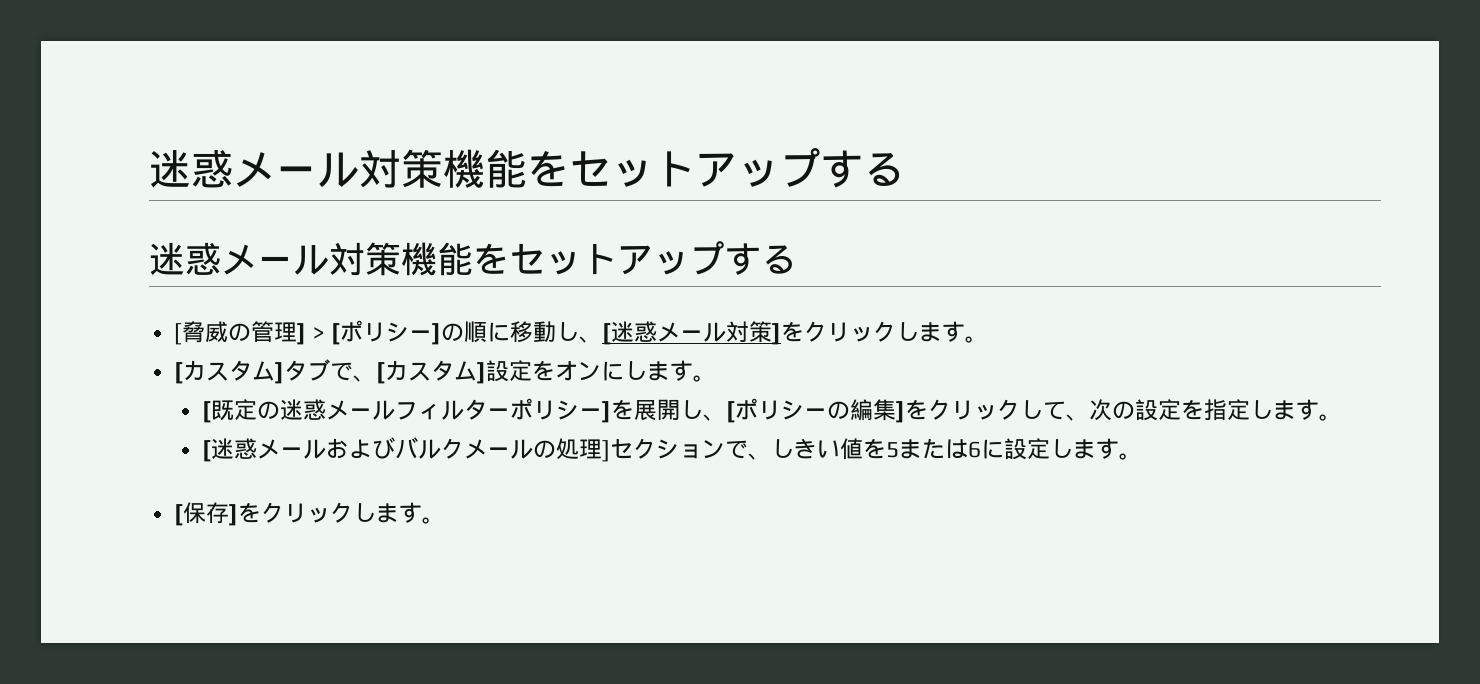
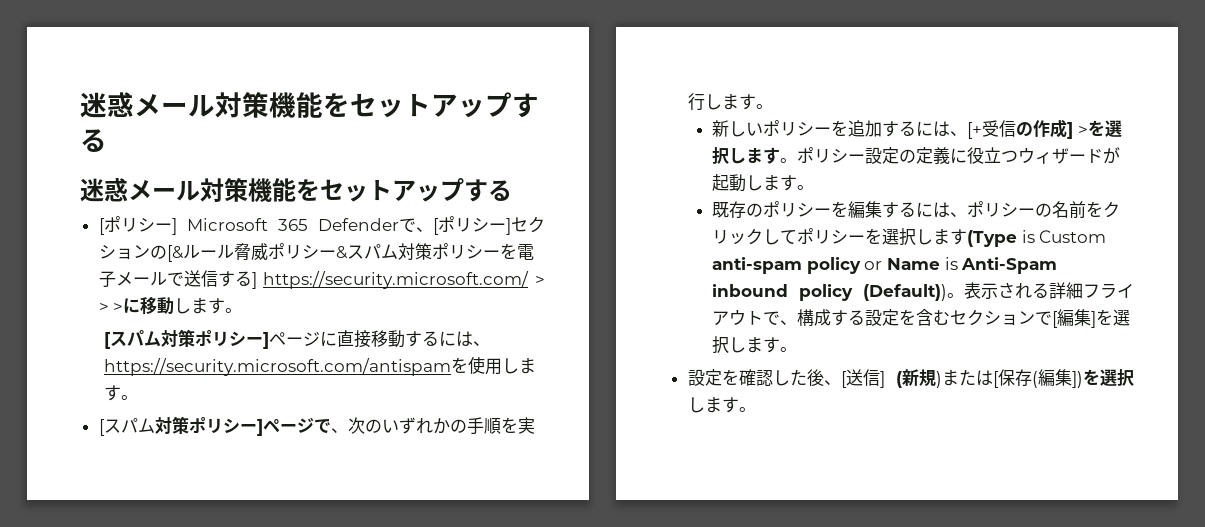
- [脅威の管理] > [ポリシー]の順に移動し、[迷惑メール対策]をクリックします。
- [カスタム]タブで、[カスタム]設定をオンにします。
- [既定の迷惑メールフィルターポリシー]を展開し、[ポリシーの編集]をクリックして、次の設定を指定します。
- [迷惑メールおよびバルクメールの処理]セクションで、しきい値を5または6に設定します。
- [保存]をクリックします。
+ [ポリシー] Microsoft 365 Defenderで、[ポリシー]セクションの[&ルール脅威ポリシー&スパム対策ポリシーを電子メールで送信する] https://security.microsoft.com/ > > >に移動します。
+ [スパム対策ポリシー]ページに直接移動するには、https://security.microsoft.com/antispamを使用します。
+ [スパム対策ポリシー]ページで、次のいずれかの手順を実行します。
+ 新しいポリシーを追加するには、[+受信の作成] >を選択します。ポリシー設定の定義に役立つウィザードが起動します。
+ 既存のポリシーを編集するには、ポリシーの名前をクリックしてポリシーを選択します(Type is Custom anti-spam policy or Name is Anti-Spam inbound policy (Default))。表示される詳細フライアウトで、構成する設定を含むセクションで[編集]を選択します。
+ 設定を確認した後、[送信] (新規)または[保存(編集])を選択します。

